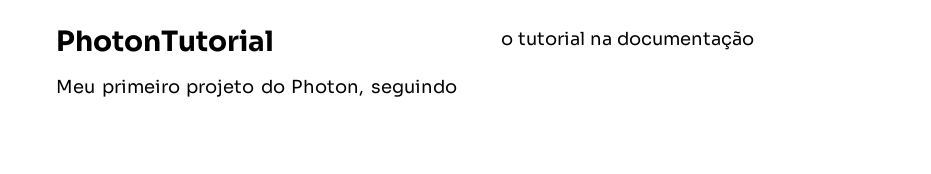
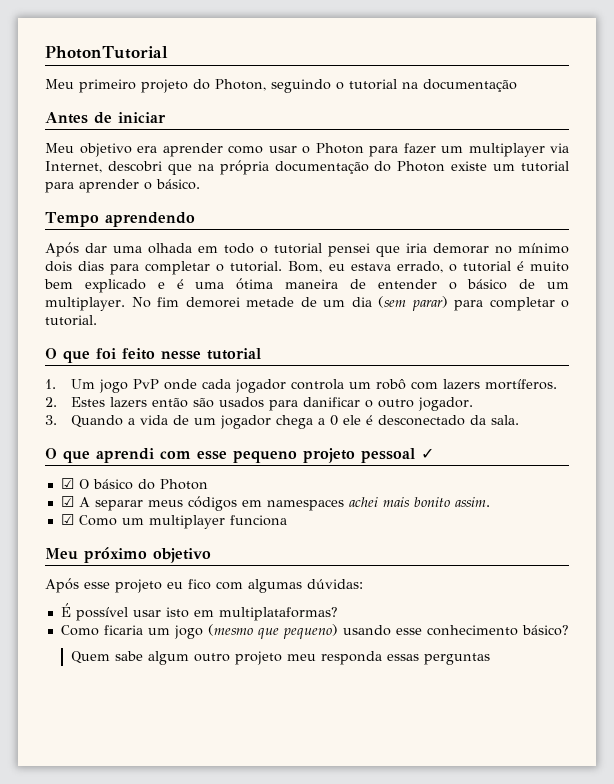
+ Antes de iniciar
+ Meu objetivo era aprender como usar o Photon para fazer um multiplayer via Internet, descobri que na própria documentação do Photon existe um tutorial para aprender o básico.
+ Tempo aprendendo
+ Após dar uma olhada em todo o tutorial pensei que iria demorar no mínimo dois dias para completar o tutorial. Bom, eu estava errado, o tutorial é muito bem explicado e é uma ótima maneira de entender o básico de um multiplayer. No fim demorei metade de um dia (sem parar) para completar o tutorial.
+ O que foi feito nesse tutorial
+ 1. Um jogo PvP onde cada jogador controla um robô com lazers mortíferos.
+ 2. Estes lazers então são usados para danificar o outro jogador.
+ 3. Quando a vida de um jogador chega a 0 ele é desconectado da sala.
+ O que aprendi com esse pequeno projeto pessoal ✓
+ ☑ O básico do Photon
+ ☑ A separar meus códigos em namespaces achei mais bonito assim.
+ ☑ Como um multiplayer funciona
+ Meu próximo objetivo
+ Após esse projeto eu fico com algumas dúvidas:
+ É possível usar isto em multiplataformas?
+ Como ficaria um jogo (mesmo que pequeno) usando esse conhecimento básico?
+ Quem sabe algum outro projeto meu responda essas perguntas

